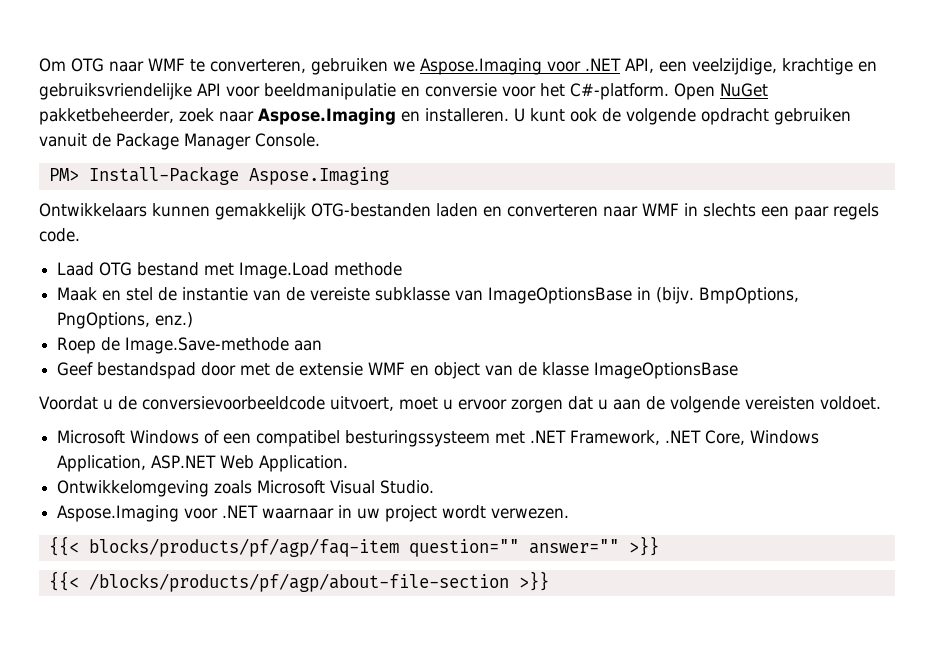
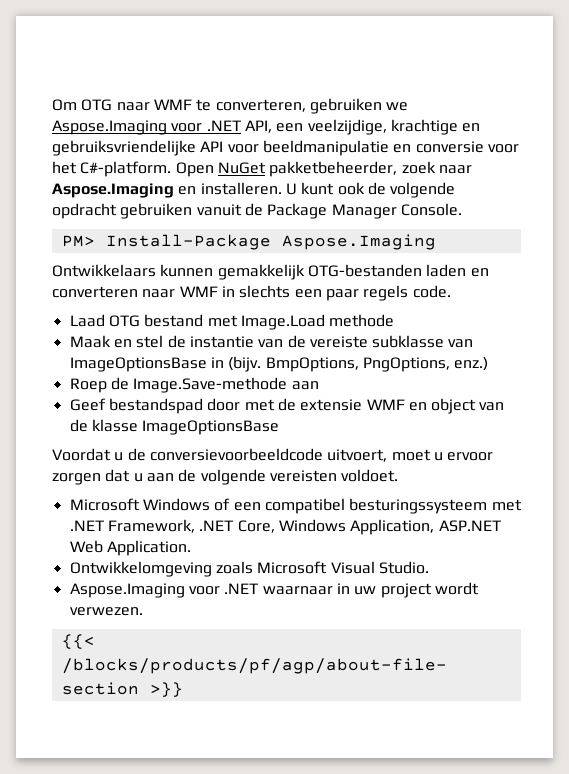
- {{< blocks/products/pf/agp/faq-item question="" answer="" >}}

